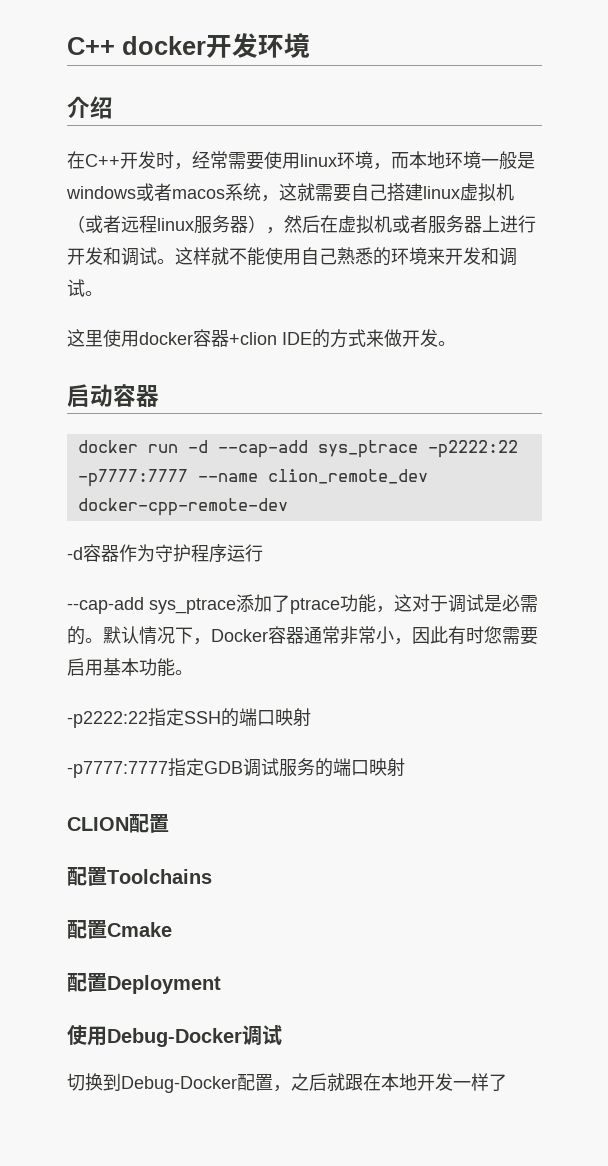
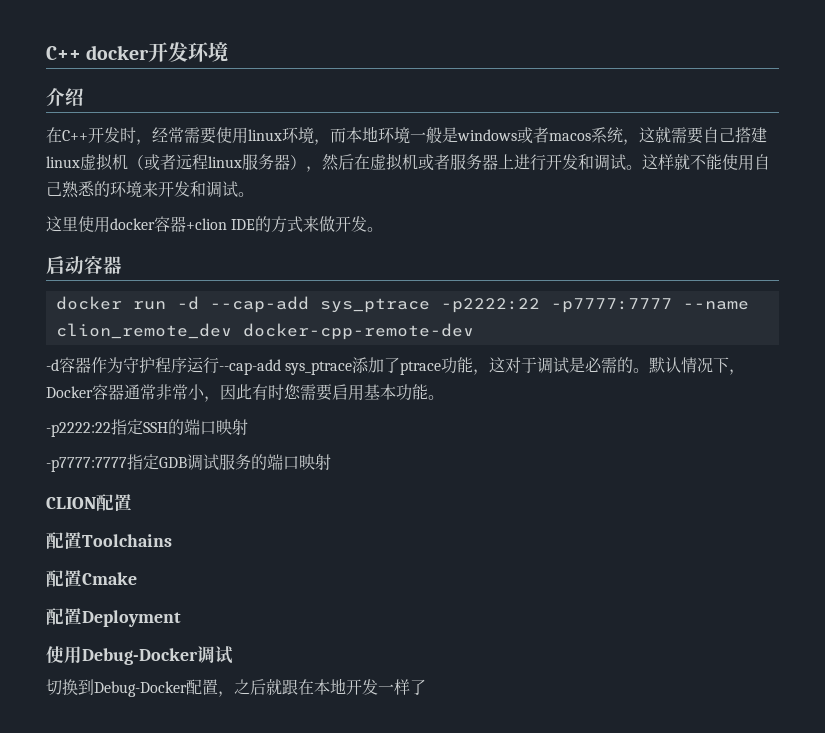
- -d容器作为守护程序运行
- --cap-add sys_ptrace添加了ptrace功能，这对于调试是必需的。
+ -d容器作为守护程序运行--cap-add sys_ptrace添加了ptrace功能，这对于调试是必需的。

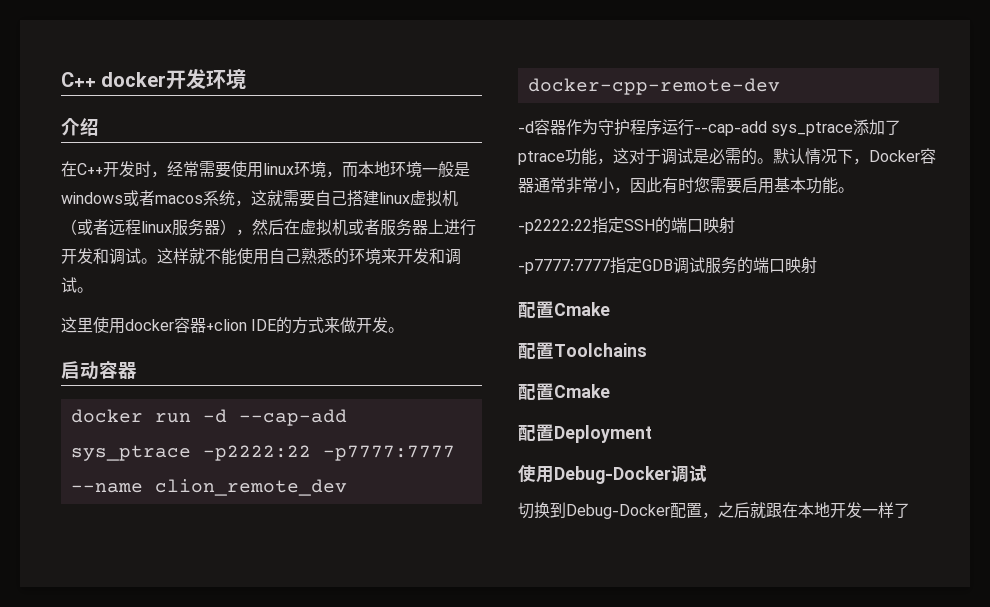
  -p7777:7777指定GDB调试服务的端口映射
- CLION配置
+ 配置Cmake

